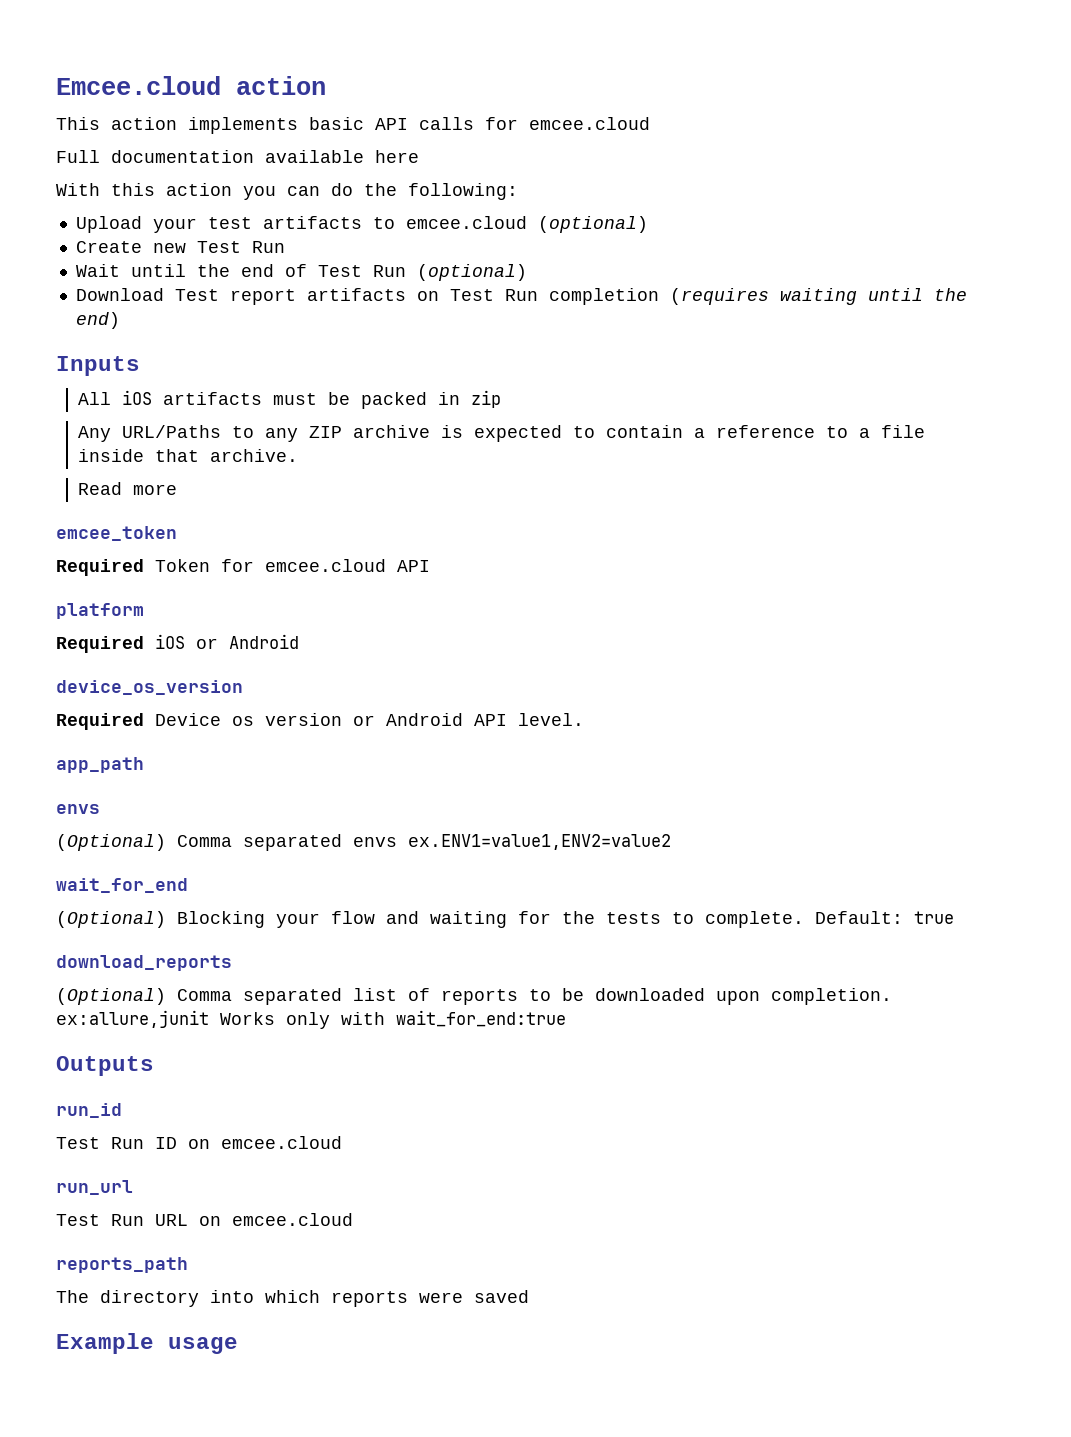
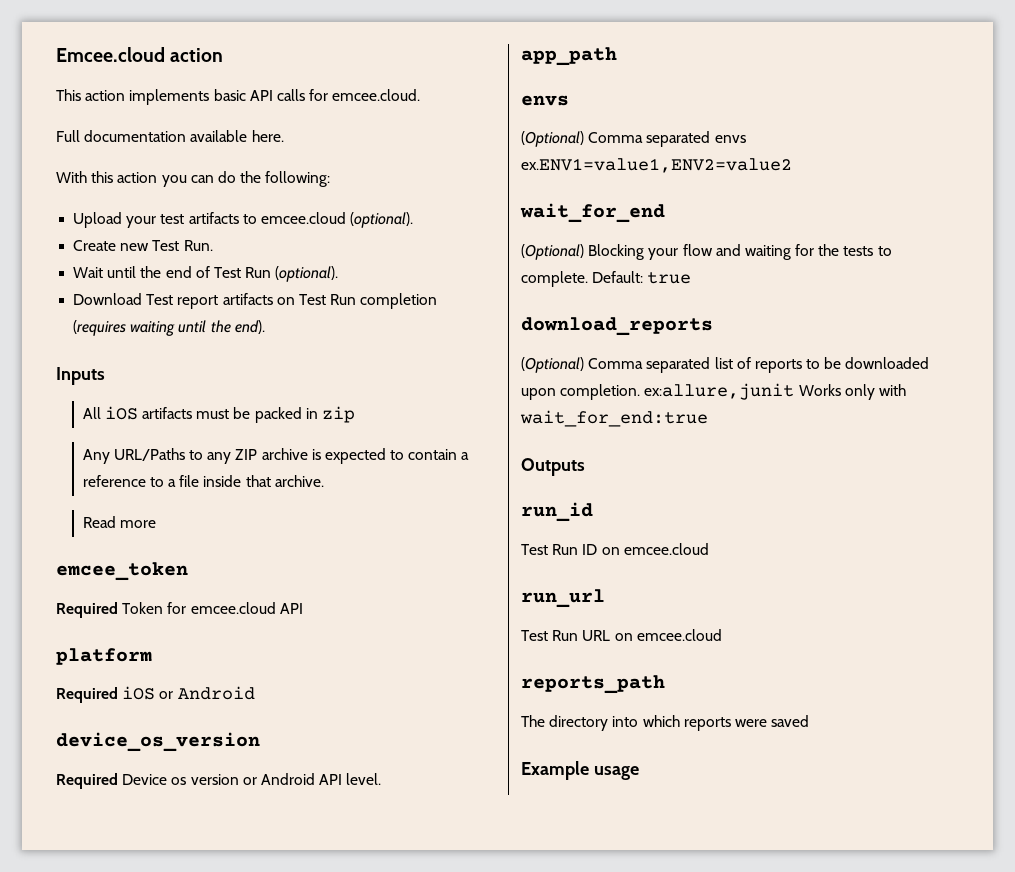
- This action implements basic API calls for emcee.cloud
+ This action implements basic API calls for emcee.cloud.
- Full documentation available here
+ Full documentation available here.
- Upload your test artifacts to emcee.cloud (optional)
+ Upload your test artifacts to emcee.cloud (optional).
- Create new Test Run
+ Create new Test Run.
- Wait until the end of Test Run (optional)
+ Wait until the end of Test Run (optional).
- Download Test report artifacts on Test Run completion (requires waiting until the end)
+ Download Test report artifacts on Test Run completion (requires waiting until the end).

